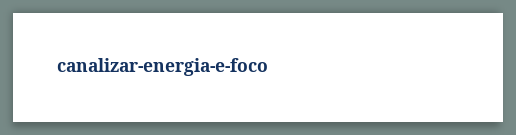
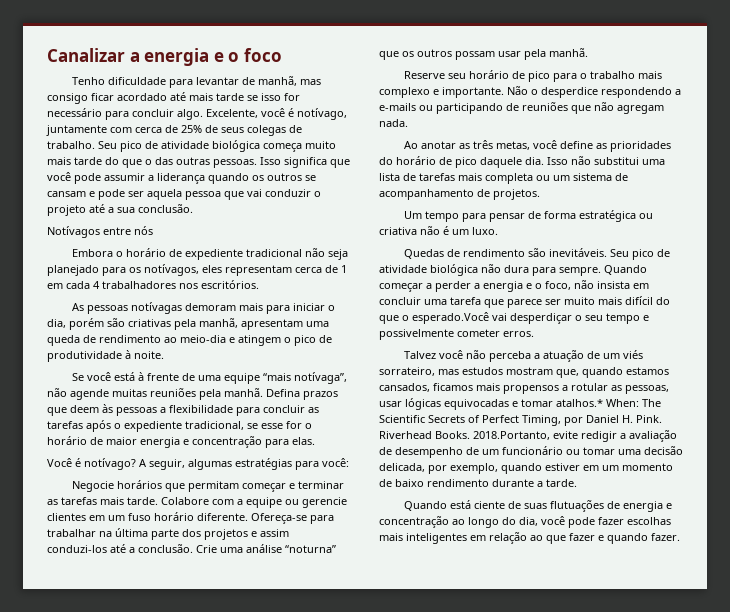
- canalizar-energia-e-foco
+ Canalizar a energia e o foco
+ Tenho dificuldade para levantar de manhã, mas consigo ficar acordado até mais tarde se isso for necessário para concluir algo. Excelente, você é notívago, juntamente com cerca de 25% de seus colegas de trabalho. Seu pico de atividade biológica começa muito mais tarde do que o das outras pessoas. Isso significa que você pode assumir a liderança quando os outros se cansam e pode ser aquela pessoa que vai conduzir o projeto até a sua conclusão.
+ Notívagos entre nós
+ Embora o horário de expediente tradicional não seja planejado para os notívagos, eles representam cerca de 1 em cada 4 trabalhadores nos escritórios.
+ As pessoas notívagas demoram mais para iniciar o dia, porém são criativas pela manhã, apresentam uma queda de rendimento ao meio-dia e atingem o pico de produtividade à noite.
+ Se você está à frente de uma equipe “mais notívaga”, não agende muitas reuniões pela manhã. Defina prazos que deem às pessoas a flexibilidade para concluir as tarefas após o expediente tradicional, se esse for o horário de maior energia e concentração para elas.
+ Você é notívago? A seguir, algumas estratégias para você:
+ Negocie horários que permitam começar e terminar as tarefas mais tarde. Colabore com a equipe ou gerencie clientes em um fuso horário diferente. Ofereça-se para trabalhar na última parte dos projetos e assim conduzi-los até a conclusão. Crie uma análise “noturna” que os outros possam usar pela manhã.
+ Reserve seu horário de pico para o trabalho mais complexo e importante. Não o desperdice respondendo a e-mails ou participando de reuniões que não agregam nada.
+ Ao anotar as três metas, você define as prioridades do horário de pico daquele dia. Isso não substitui uma lista de tarefas mais completa ou um sistema de acompanhamento de projetos.
+ Um tempo para pensar de forma estratégica ou criativa não é um luxo.
+ Quedas de rendimento são inevitáveis. Seu pico de atividade biológica não dura para sempre. Quando começar a perder a energia e o foco, não insista em concluir uma tarefa que parece ser muito mais difícil do que o esperado.Você vai desperdiçar o seu tempo e possivelmente cometer erros.
+ Talvez você não perceba a atuação de um viés sorrateiro, mas estudos mostram que, quando estamos cansados, ficamos mais propensos a rotular as pessoas, usar lógicas equivocadas e tomar atalhos.* When: The Scientific Secrets of Perfect Timing, por Daniel H. Pink. Riverhead Books. 2018.Portanto, evite redigir a avaliação de desempenho de um funcionário ou tomar uma decisão delicada, por exemplo, quando estiver em um momento de baixo rendimento durante a tarde.
+ Quando está ciente de suas flutuações de energia e concentração ao longo do dia, você pode fazer escolhas mais inteligentes em relação ao que fazer e quando fazer.

